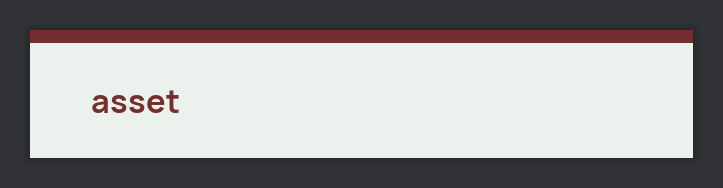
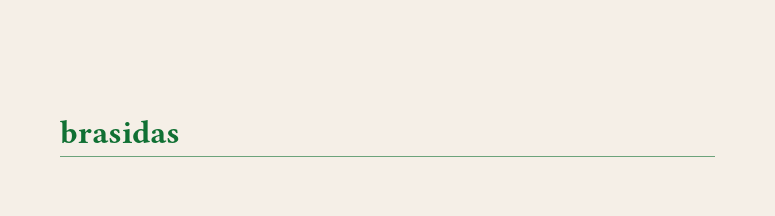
- asset
+ brasidas

